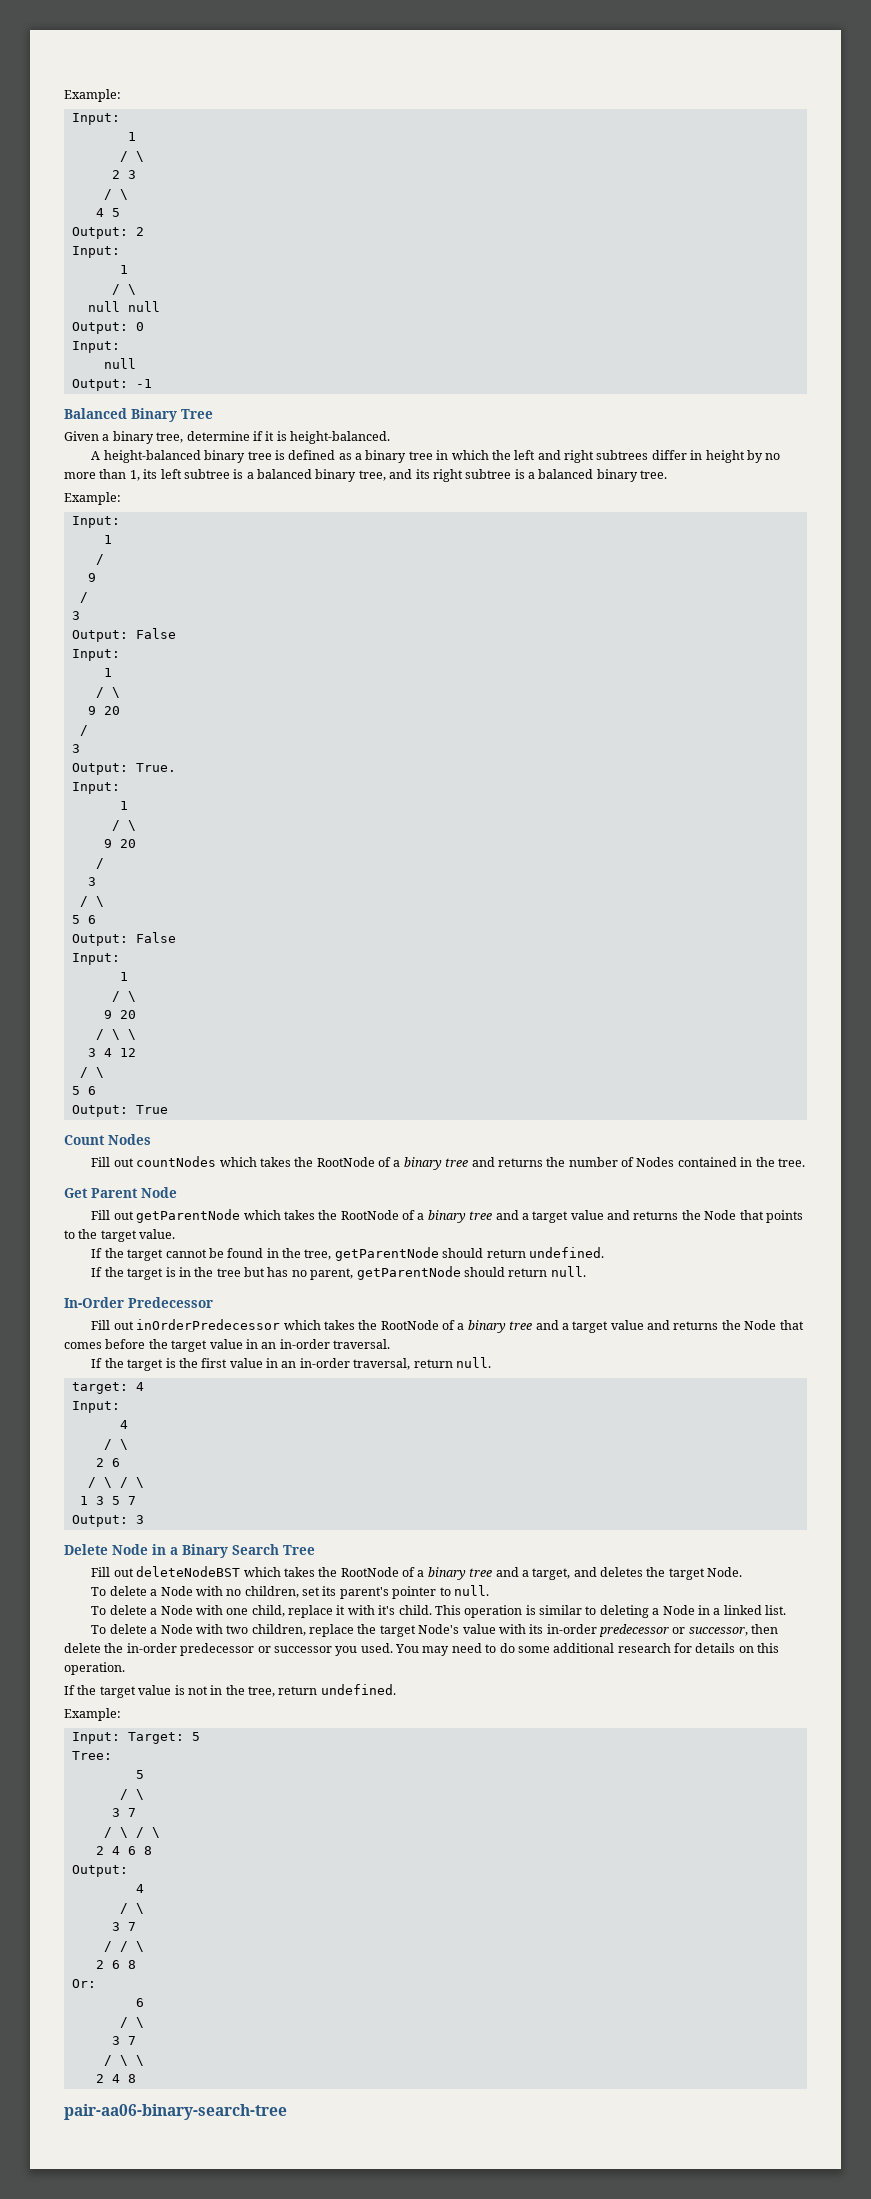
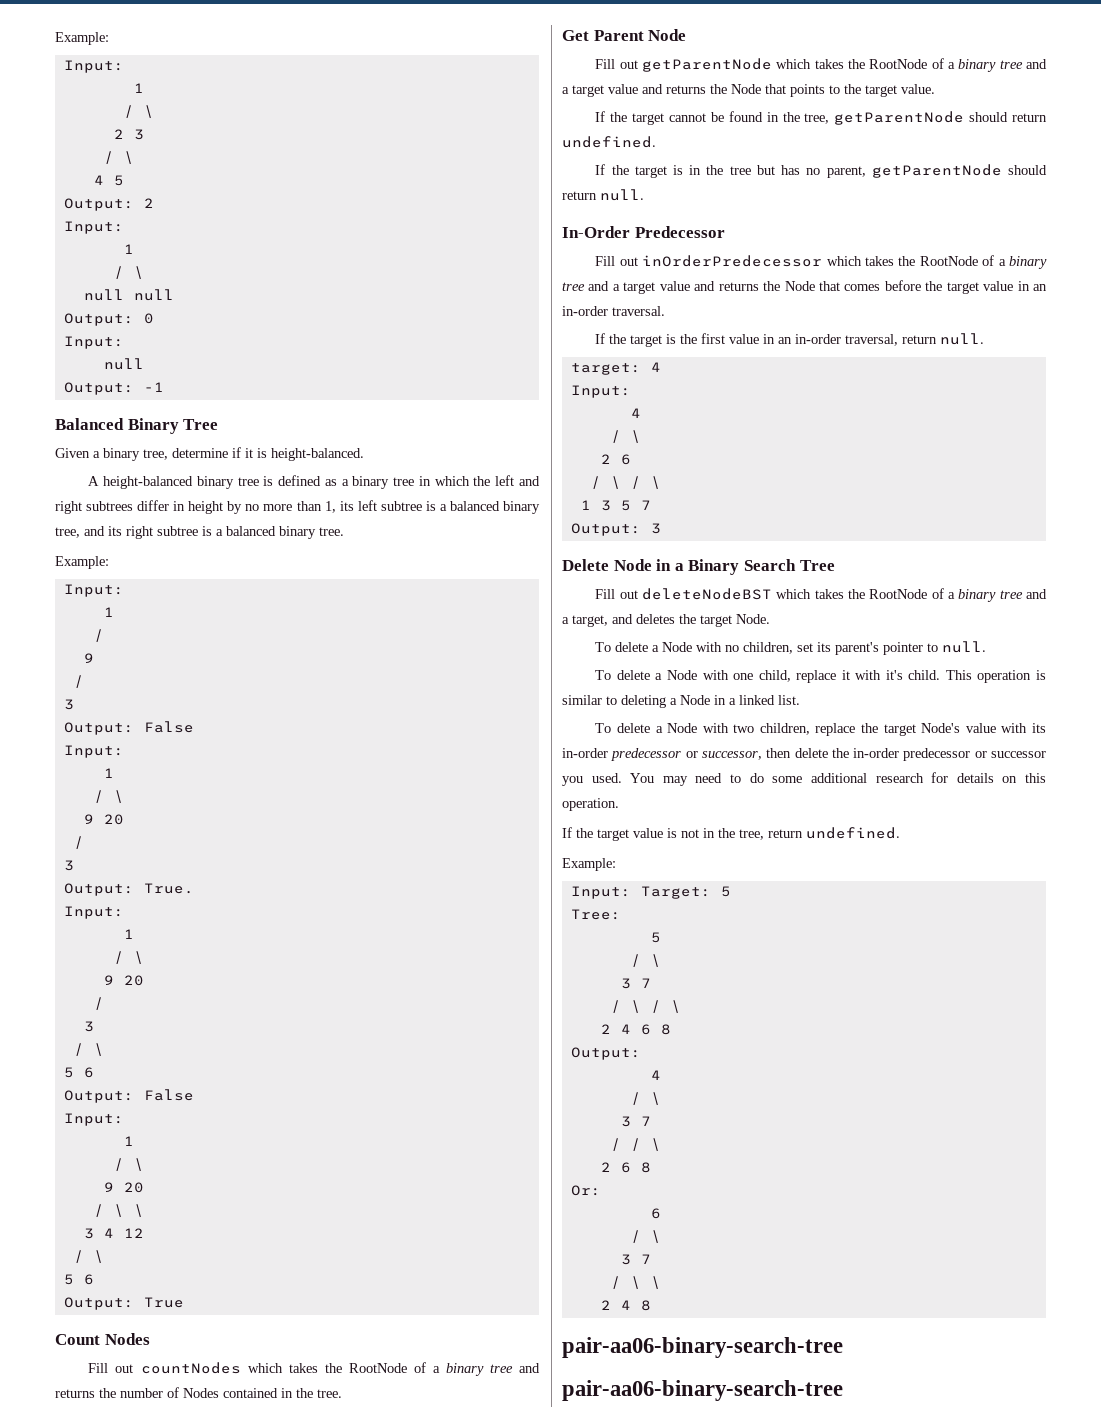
  2 4 8
+ pair-aa06-binary-search-tree

